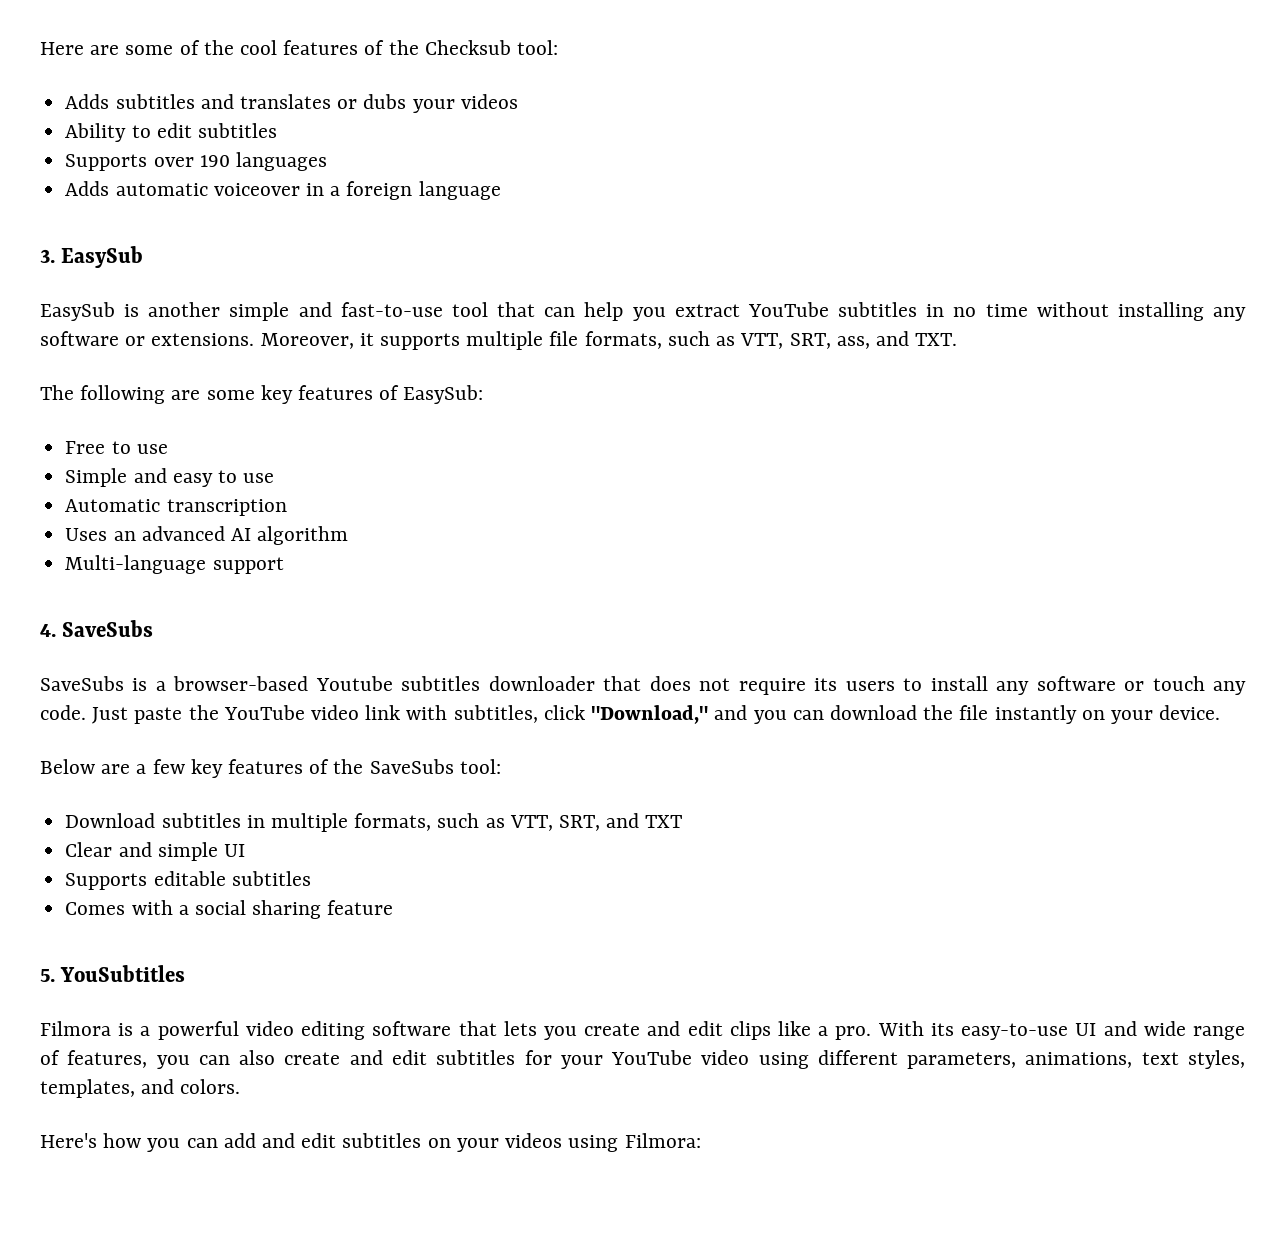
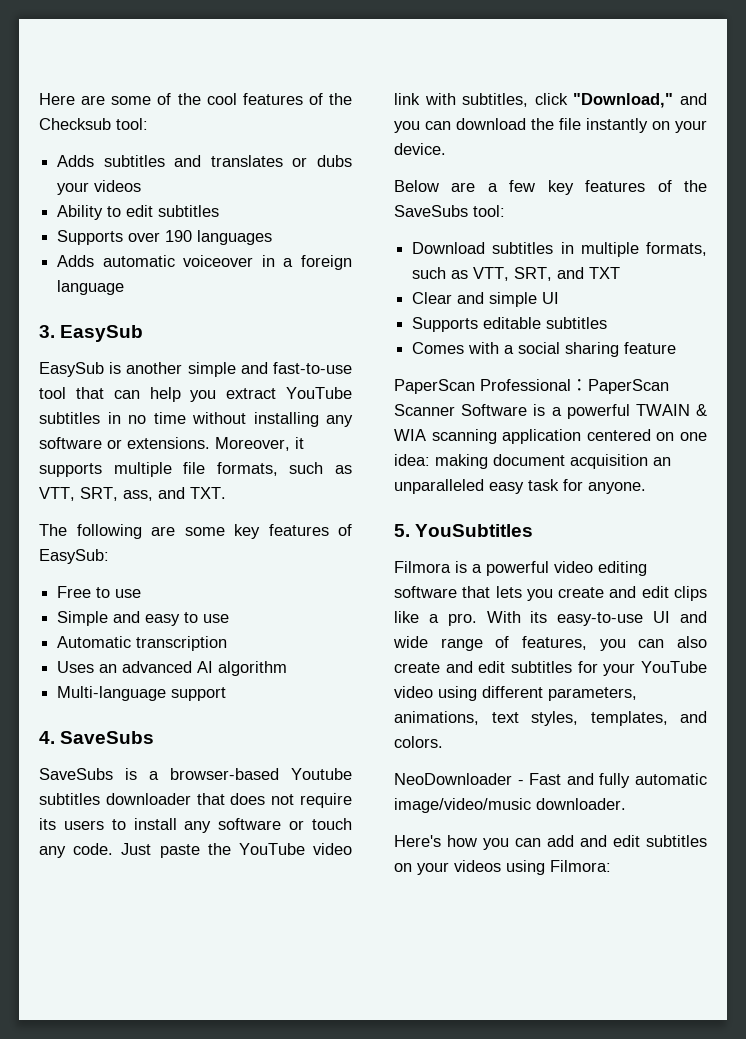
+ PaperScan Professional：PaperScan Scanner Software is a powerful TWAIN & WIA scanning application centered on one idea: making document acquisition an unparalleled easy task for anyone.
+ NeoDownloader - Fast and fully automatic image/video/music downloader.

